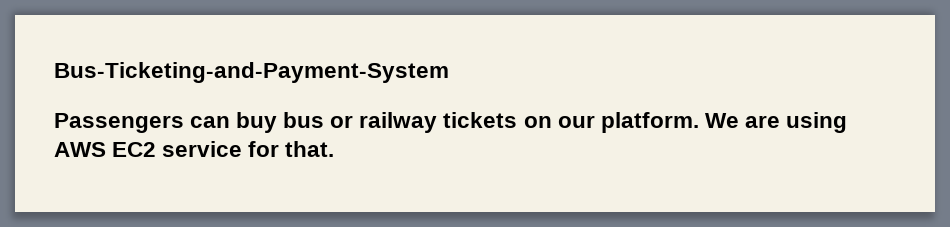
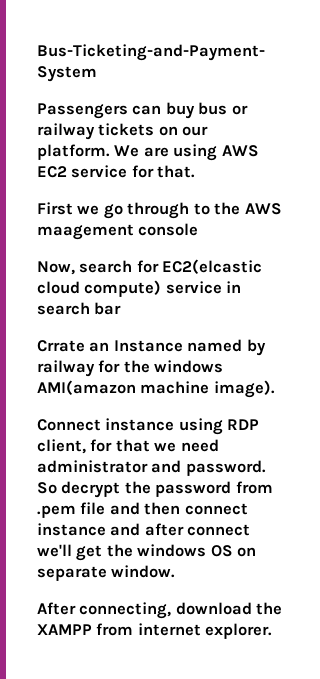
+ First we go through to the AWS maagement console
+ Now, search for EC2(elcastic cloud compute) service in search bar
+ Crrate an Instance named by railway for the windows AMI(amazon machine image).
+ Connect instance using RDP client, for that we need administrator and password. So decrypt the password from .pem file and then connect instance and after connect we'll get the windows OS on separate window.
+ After connecting, download the XAMPP from internet explorer.

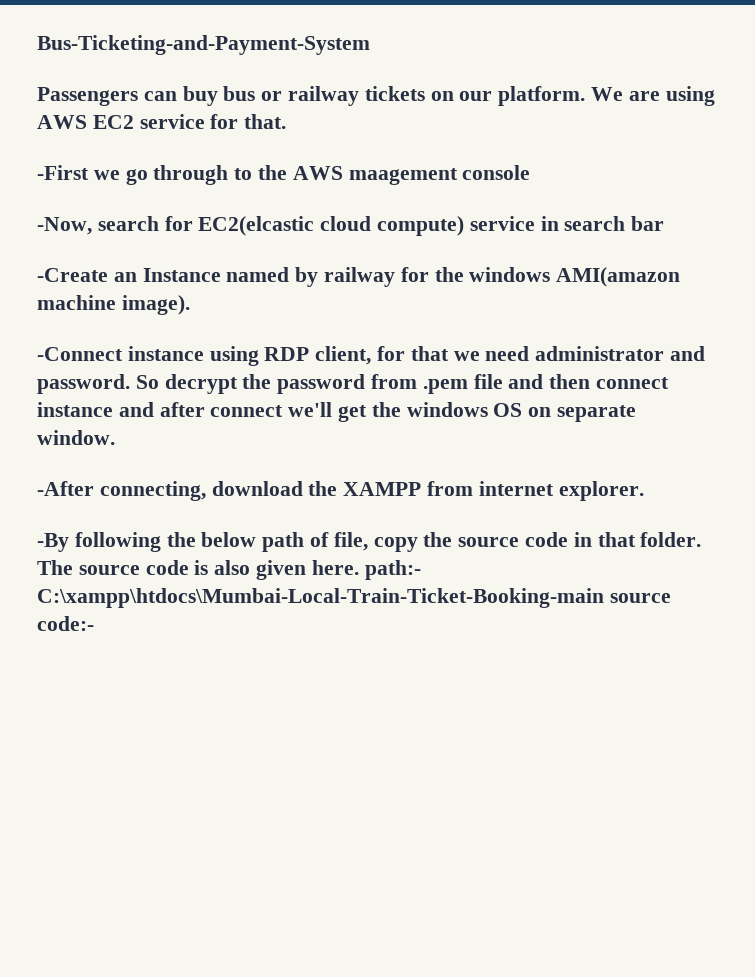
- First we go through to the AWS maagement console
+ -First we go through to the AWS maagement console
- Now, search for EC2(elcastic cloud compute) service in search bar
+ -Now, search for EC2(elcastic cloud compute) service in search bar
- Crrate an Instance named by railway for the windows AMI(amazon machine image).
+ -Create an Instance named by railway for the windows AMI(amazon machine image).
- Connect instance using RDP client, for that we need administrator and password.
+ -Connect instance using RDP client, for that we need administrator and password.
- After connecting, download the XAMPP from internet explorer.
+ -After connecting, download the XAMPP from internet explorer.
+ -By following the below path of file, copy the source code in that folder. The source code is also given here. path:- C:\xampp\htdocs\Mumbai-Local-Train-Ticket-Booking-main source code:-

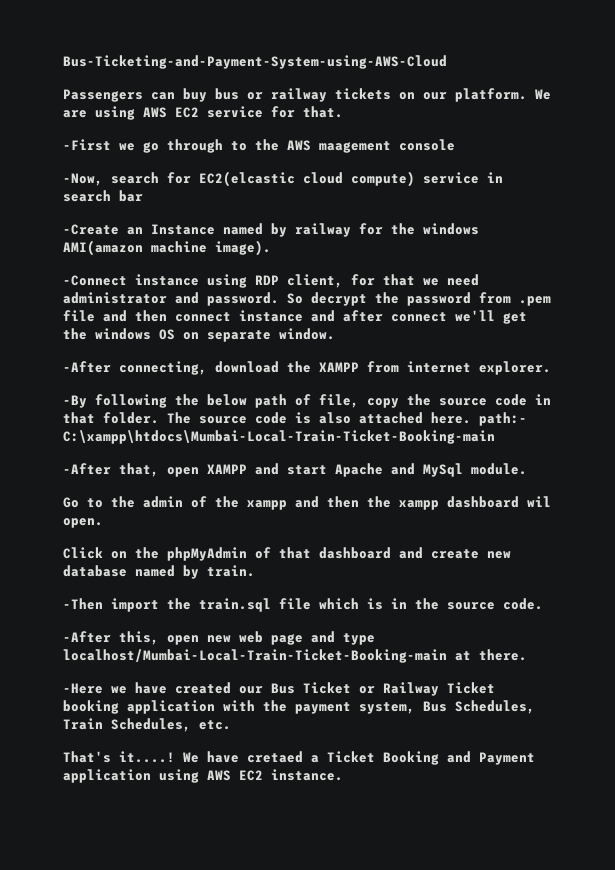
- Bus-Ticketing-and-Payment-System
+ Bus-Ticketing-and-Payment-System-using-AWS-Cloud
- The source code is also given here. path:- C:\xampp\htdocs\Mumbai-Local-Train-Ticket-Booking-main source code:-
+ The source code is also attached here. path:- C:\xampp\htdocs\Mumbai-Local-Train-Ticket-Booking-main
+ -After that, open XAMPP and start Apache and MySql module.
+ Go to the admin of the xampp and then the xampp dashboard wil open.
+ Click on the phpMyAdmin of that dashboard and create new database named by train.
+ -Then import the train.sql file which is in the source code.
+ -After this, open new web page and type localhost/Mumbai-Local-Train-Ticket-Booking-main at there.
+ -Here we have created our Bus Ticket or Railway Ticket booking application with the payment system, Bus Schedules, Train Schedules, etc.
+ That's it....! We have cretaed a Ticket Booking and Payment application using AWS EC2 instance.

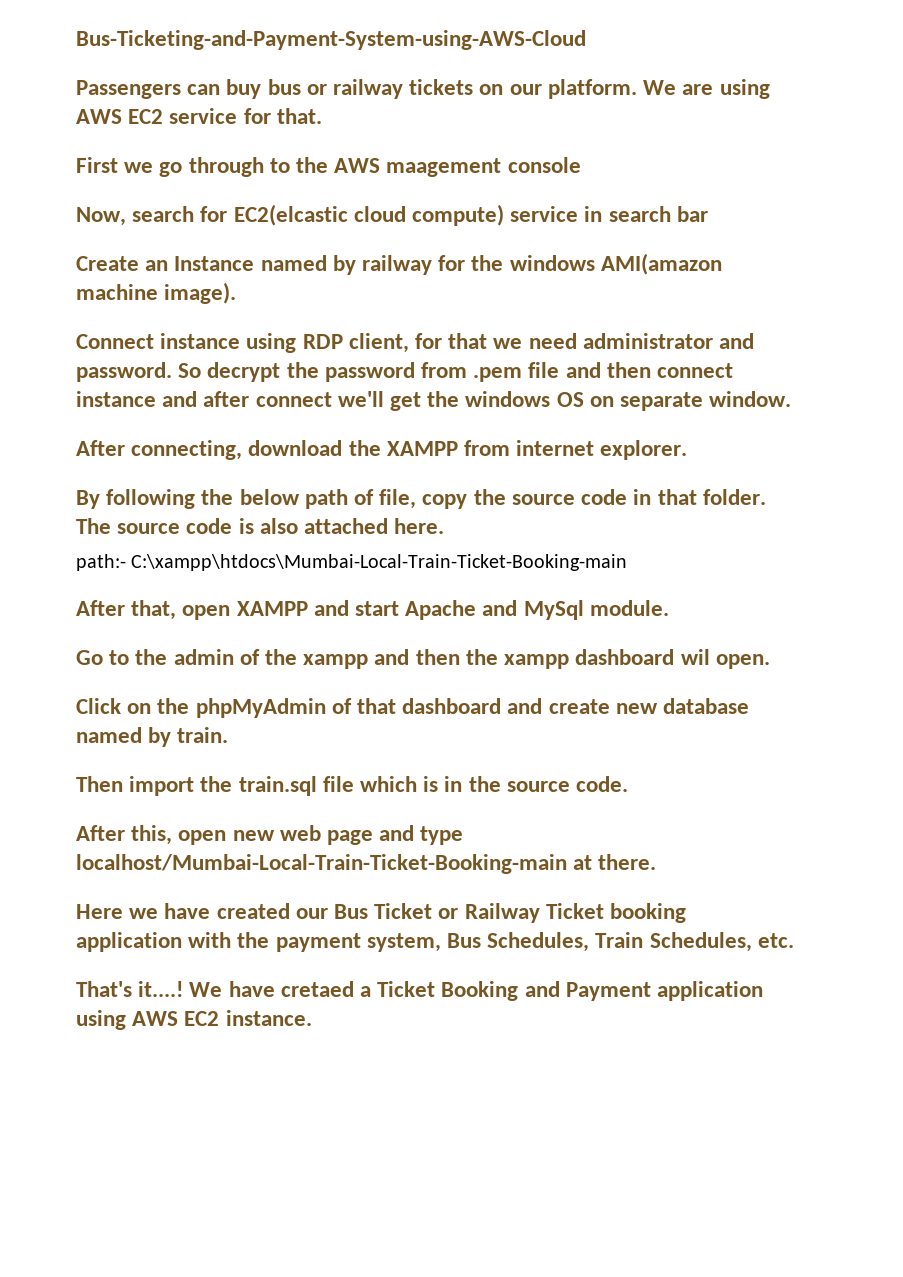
- -First we go through to the AWS maagement console
+ First we go through to the AWS maagement console
- -Now, search for EC2(elcastic cloud compute) service in search bar
+ Now, search for EC2(elcastic cloud compute) service in search bar
- -Create an Instance named by railway for the windows AMI(amazon machine image).
+ Create an Instance named by railway for the windows AMI(amazon machine image).
- -Connect instance using RDP client, for that we need administrator and password.
+ Connect instance using RDP client, for that we need administrator and password.
- -After connecting, download the XAMPP from internet explorer.
+ After connecting, download the XAMPP from internet explorer.
- -By following the below path of file, copy the source code in that folder.
+ By following the below path of file, copy the source code in that folder.
- The source code is also attached here. path:- C:\xampp\htdocs\Mumbai-Local-Train-Ticket-Booking-main
+ The source code is also attached here.
+ path:- C:\xampp\htdocs\Mumbai-Local-Train-Ticket-Booking-main
- -After that, open XAMPP and start Apache and MySql module.
+ After that, open XAMPP and start Apache and MySql module.
- -Then import the train.sql file which is in the source code.
+ Then import the train.sql file which is in the source code.
- -After this, open new web page and type localhost/Mumbai-Local-Train-Ticket-Booking-main at there.
+ After this, open new web page and type localhost/Mumbai-Local-Train-Ticket-Booking-main at there.
- -Here we have created our Bus Ticket or Railway Ticket booking application with the payment system, Bus Schedules, Train Schedules, etc.
+ Here we have created our Bus Ticket or Railway Ticket booking application with the payment system, Bus Schedules, Train Schedules, etc.

